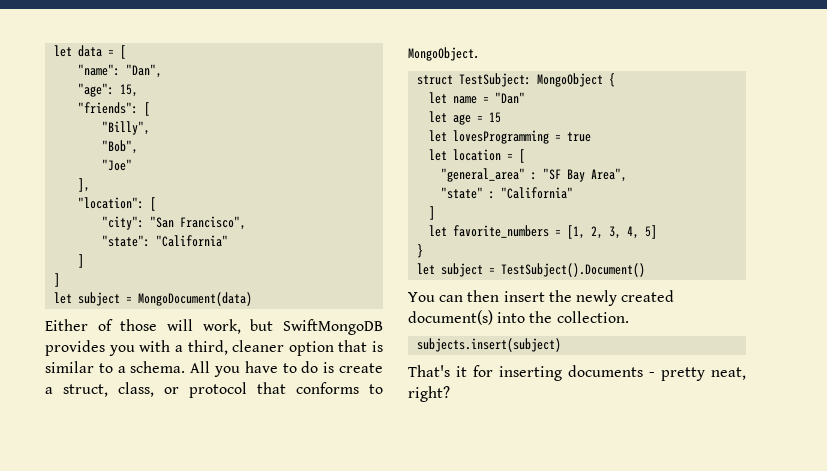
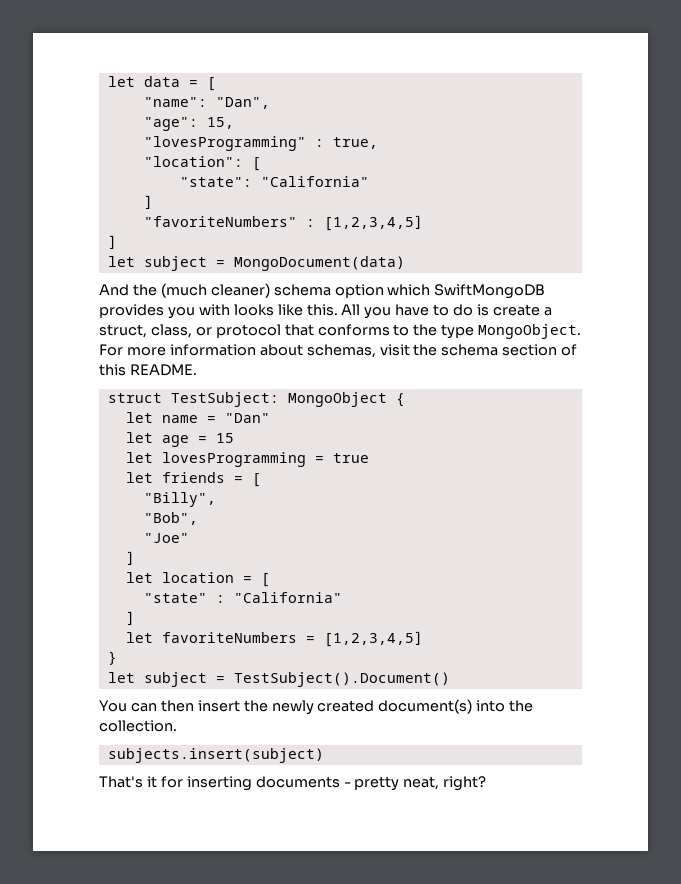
- "friends": [
- "Billy",
- "Bob",
- "Joe"
- ],
+ "lovesProgramming" : true,
- "city": "San Francisco",
+ "favoriteNumbers" : [1,2,3,4,5]
- Either of those will work, but SwiftMongoDB provides you with a third, cleaner option that is similar to a schema.
+ And the (much cleaner) schema option which SwiftMongoDB provides you with looks like this.
- All you have to do is create a struct, class, or protocol that conforms to MongoObject.
+ All you have to do is create a struct, class, or protocol that conforms to the type MongoObject. For more information about schemas, visit the schema section of this README.
+ let friends = [
+ "Billy",
+ "Bob",
+ "Joe"
+ ]
- "general_area" : "SF Bay Area",
- let favorite_numbers = [1, 2, 3, 4, 5]
+ let favoriteNumbers = [1,2,3,4,5]

